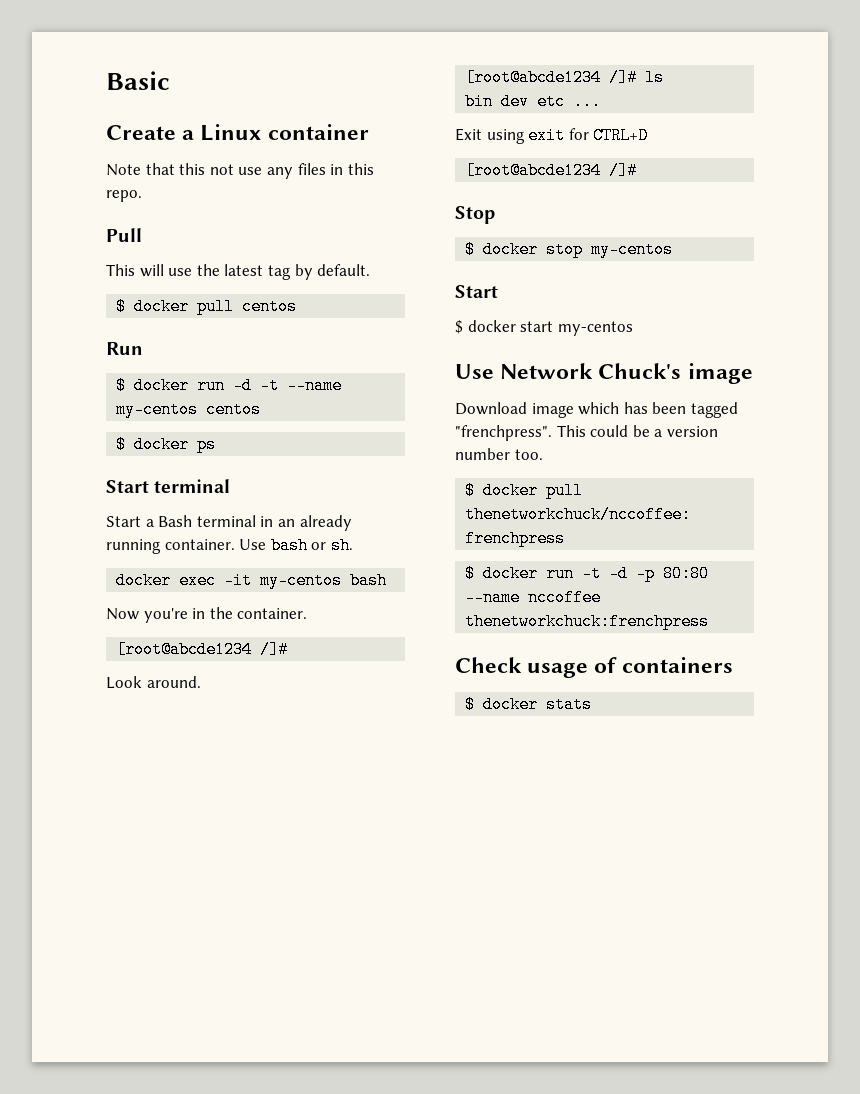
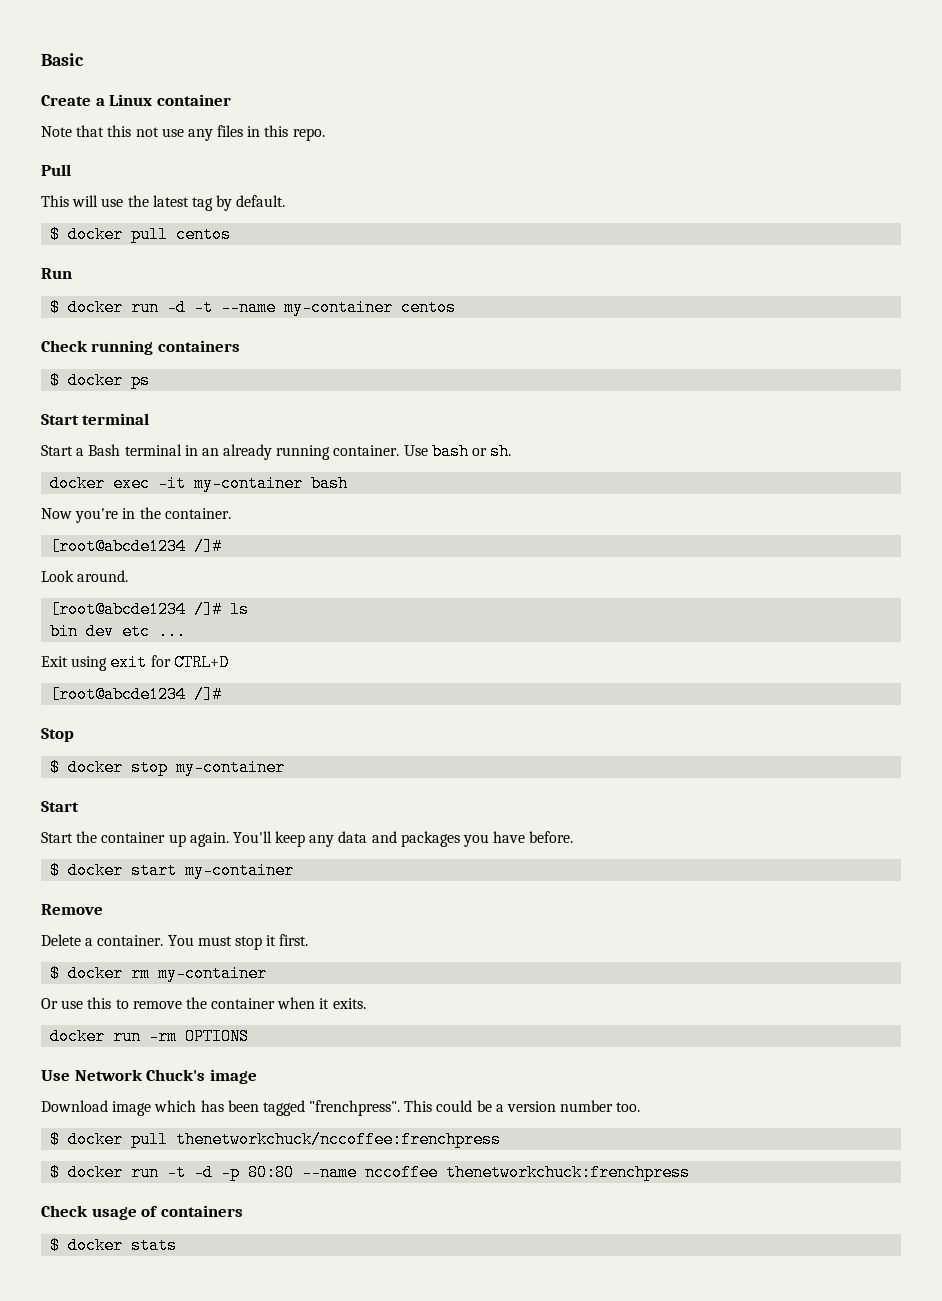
- $ docker run -d -t --name my-centos centos
+ $ docker run -d -t --name my-container centos
+ Check running containers
- docker exec -it my-centos bash
+ docker exec -it my-container bash
- $ docker stop my-centos
+ $ docker stop my-container
- $ docker start my-centos
+ Start the container up again. You'll keep any data and packages you have before.
+ $ docker start my-container
+ Remove
+ Delete a container. You must stop it first.
+ $ docker rm my-container
+ Or use this to remove the container when it exits.
+ docker run -rm OPTIONS

